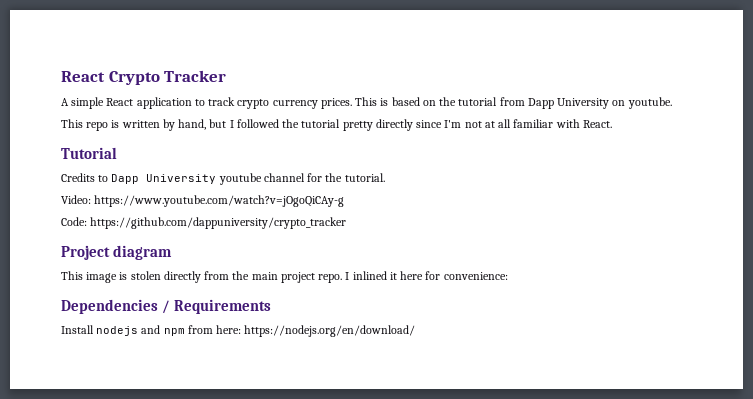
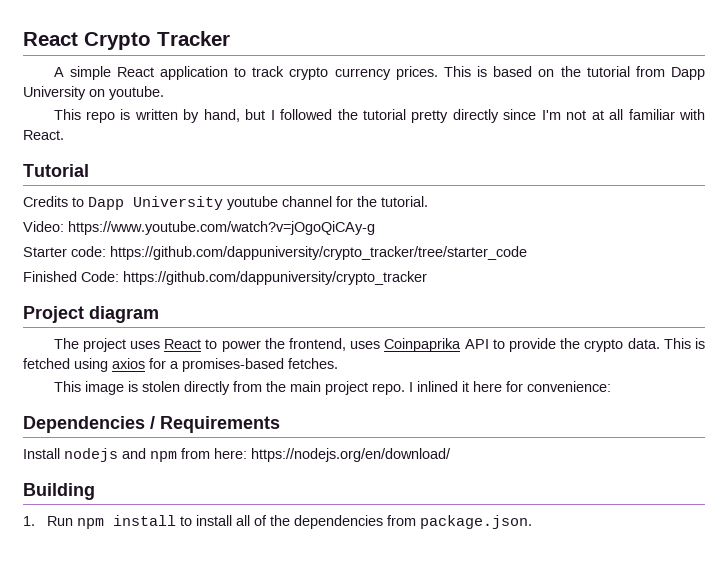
- Code: https://github.com/dappuniversity/crypto_tracker
+ Starter code: https://github.com/dappuniversity/crypto_tracker/tree/starter_code
+ Finished Code: https://github.com/dappuniversity/crypto_tracker
+ The project uses React to power the frontend, uses Coinpaprika API to provide the crypto data. This is fetched using axios for a promises-based fetches.
+ Building
+ 1. Run npm install to install all of the dependencies from package.json.

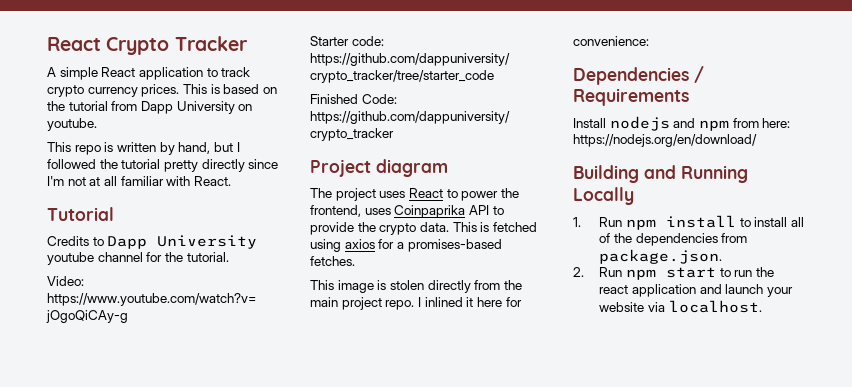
- Building
+ Building and Running Locally
+ 2. Run npm start to run the react application and launch your website via localhost.

